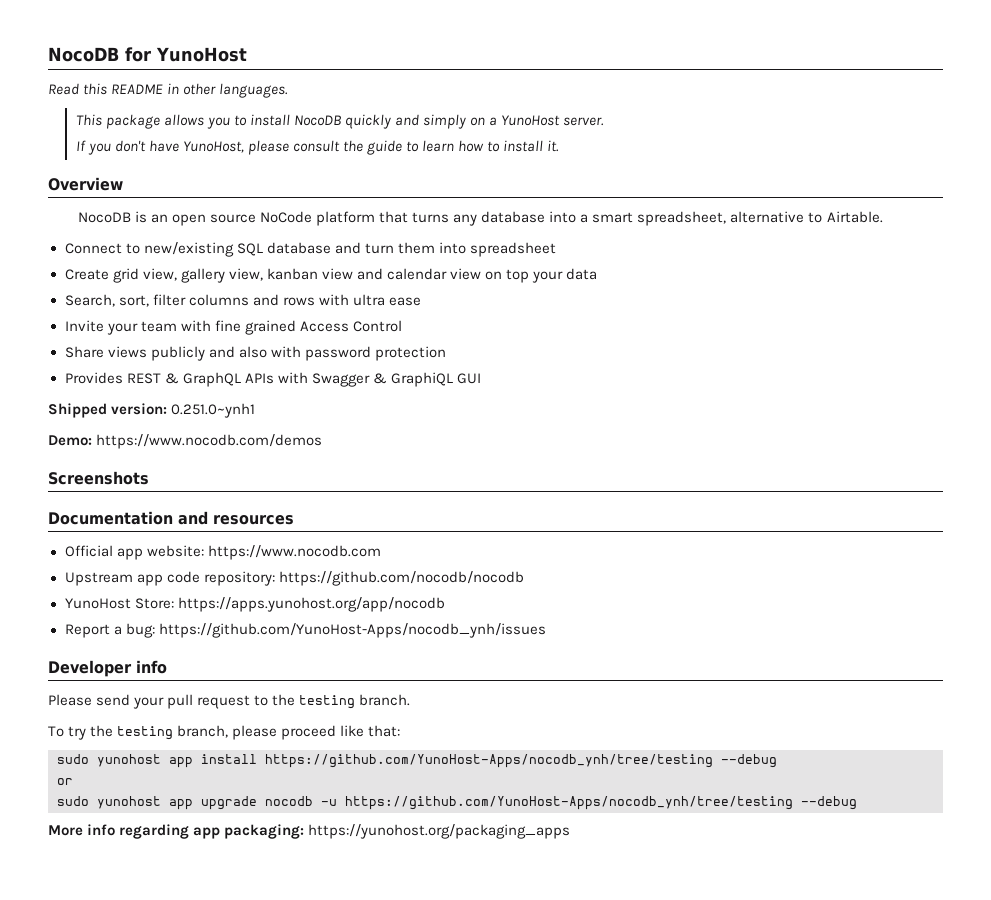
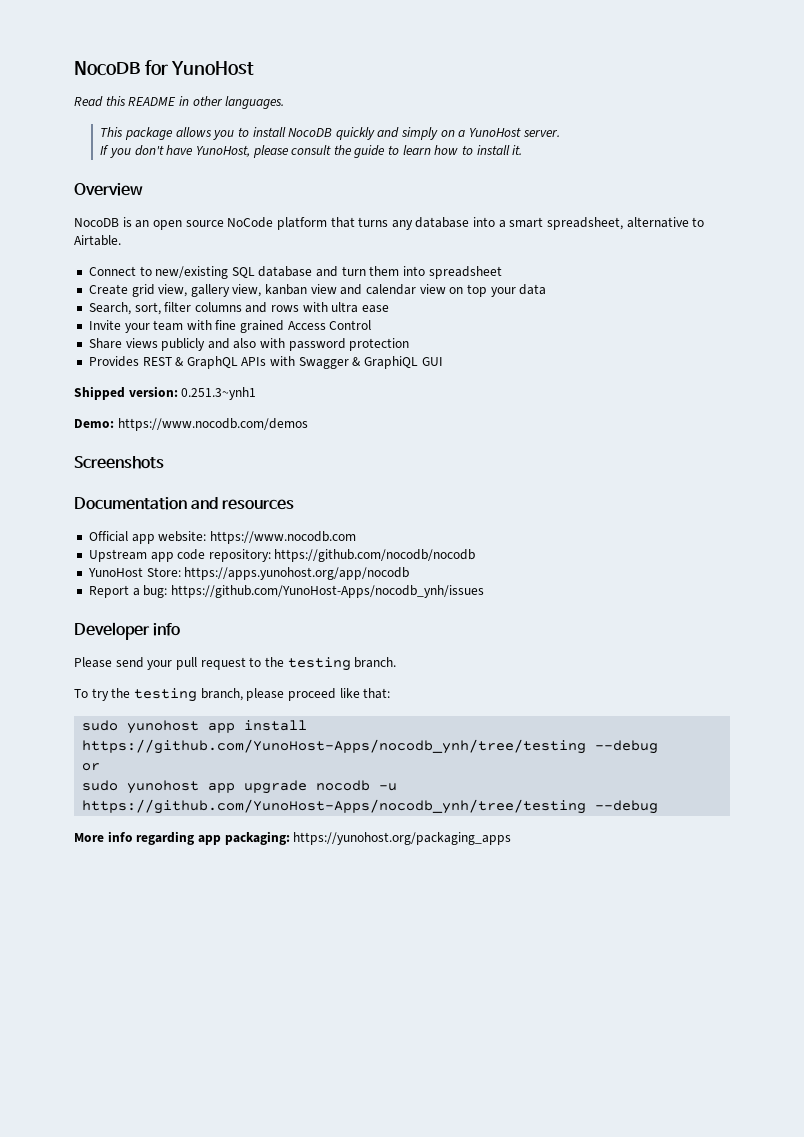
- Shipped version: 0.251.0~ynh1
+ Shipped version: 0.251.3~ynh1

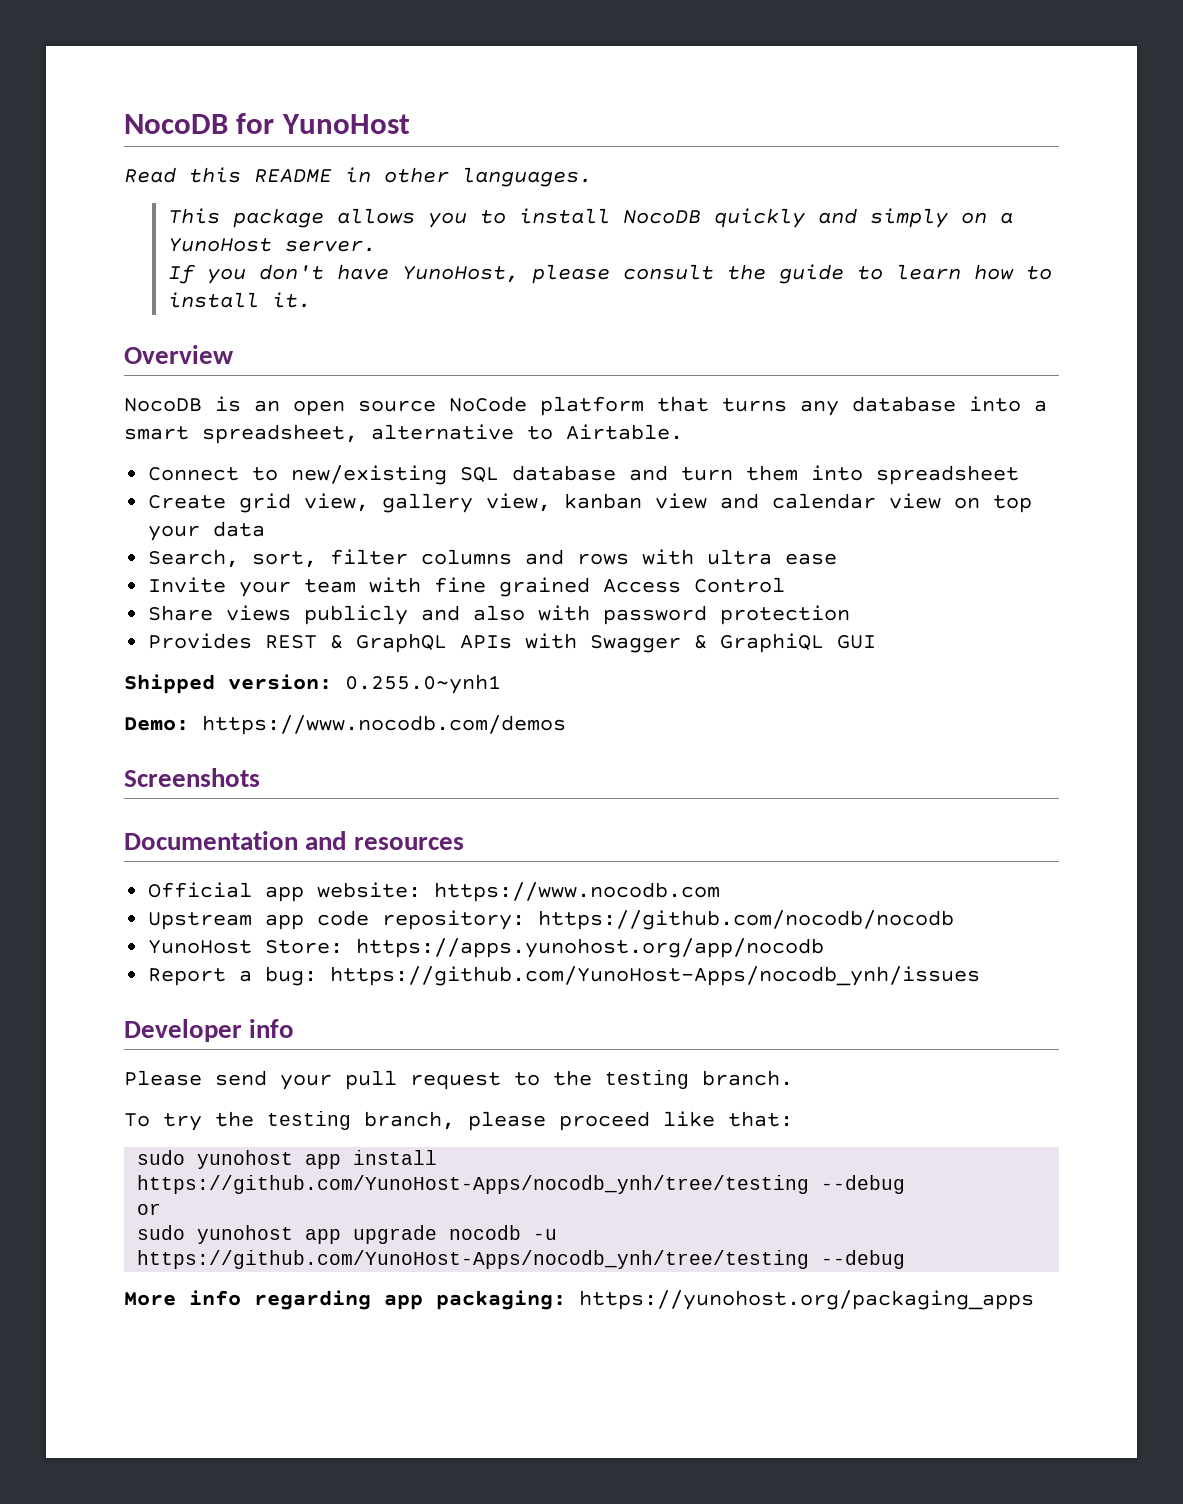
- Shipped version: 0.251.3~ynh1
+ Shipped version: 0.255.0~ynh1

